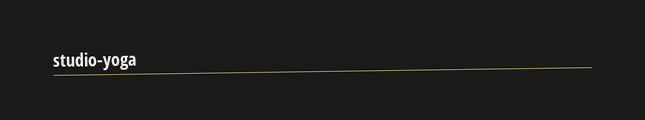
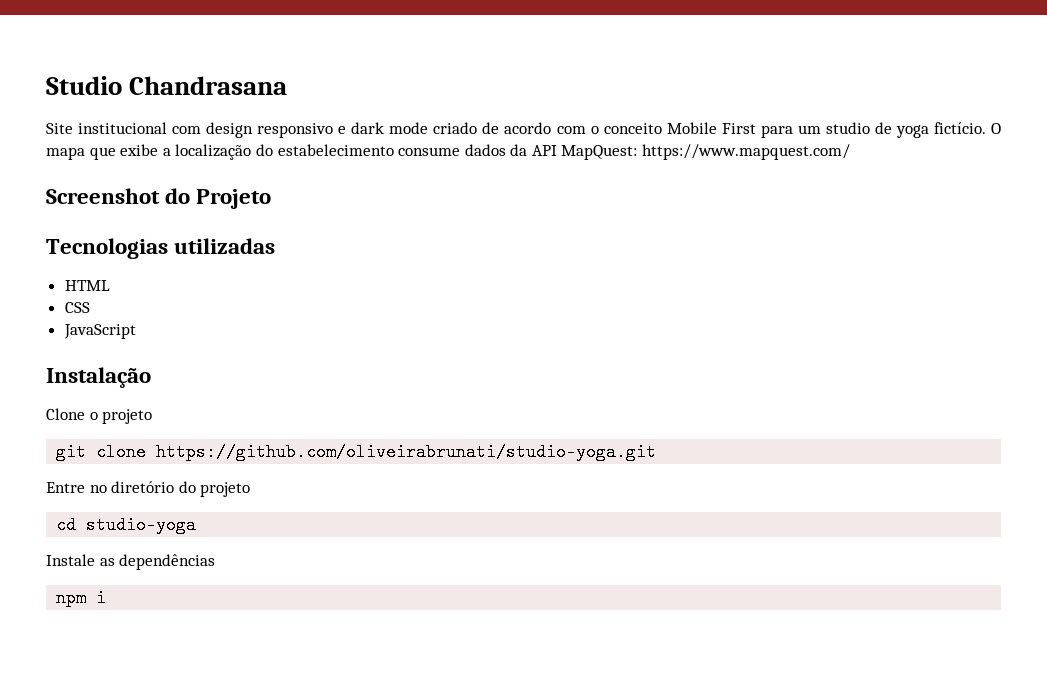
- studio-yoga
+ Studio Chandrasana
+ Site institucional com design responsivo e dark mode criado de acordo com o conceito Mobile First para um studio de yoga fictício. O mapa que exibe a localização do estabelecimento consume dados da API MapQuest: https://www.mapquest.com/
+ Screenshot do Projeto
+ Tecnologias utilizadas
+ HTML
+ CSS
+ JavaScript
+ Instalação
+ Clone o projeto
+ git clone https://github.com/oliveirabrunati/studio-yoga.git
+ Entre no diretório do projeto
+ cd studio-yoga
+ Instale as dependências
+ npm i

